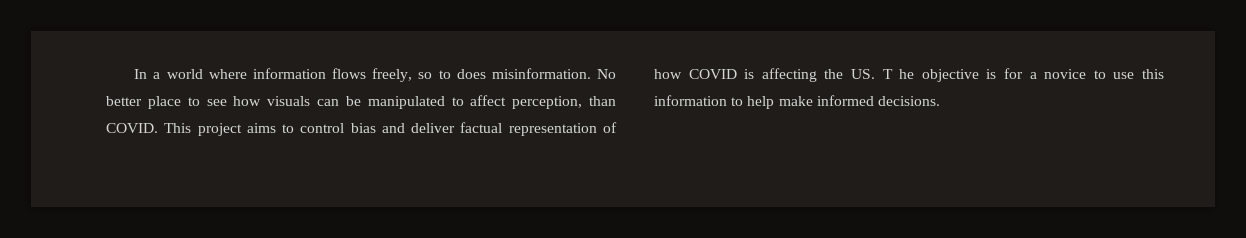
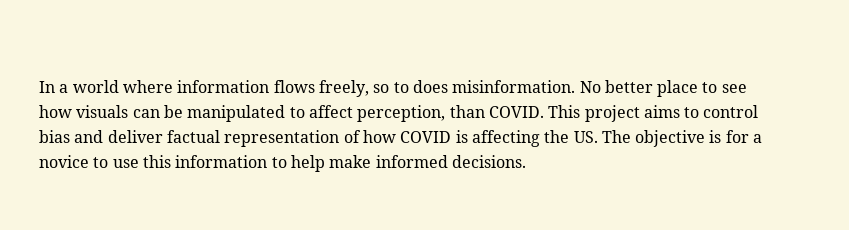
- This project aims to control bias and deliver factual representation of how COVID is affecting the US. T he objective is for a novice to use this information to help make informed decisions.
+ This project aims to control bias and deliver factual representation of how COVID is affecting the US. The objective is for a novice to use this information to help make informed decisions.

